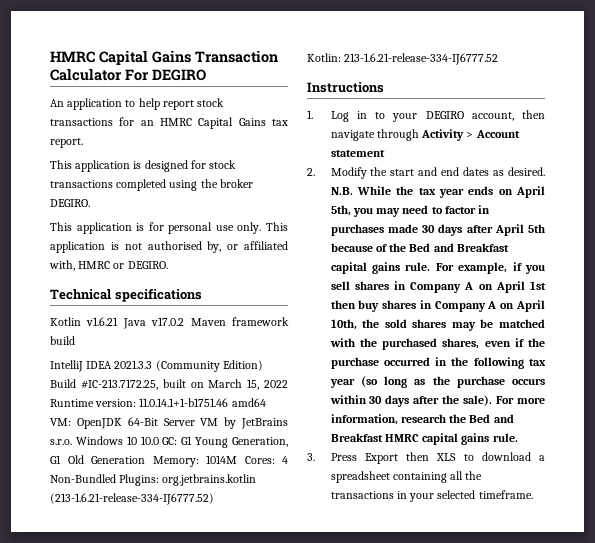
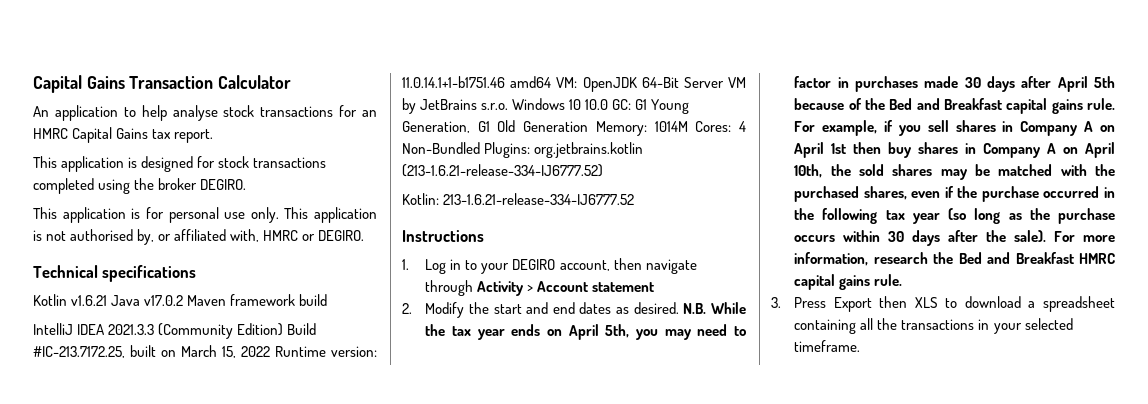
- HMRC Capital Gains Transaction Calculator For DEGIRO
+ Capital Gains Transaction Calculator
- An application to help report stock transactions for an HMRC Capital Gains tax report.
+ An application to help analyse stock transactions for an HMRC Capital Gains tax report.

